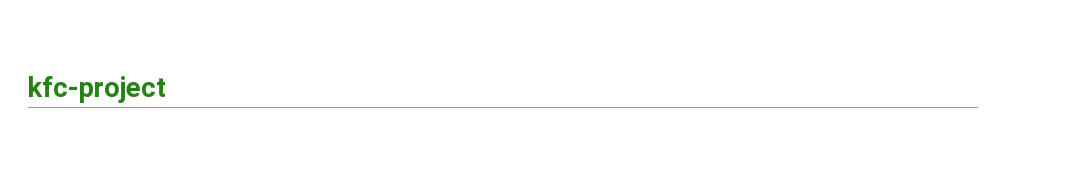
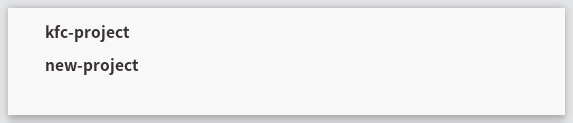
+ new-project

